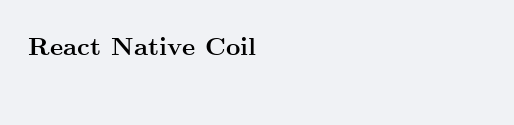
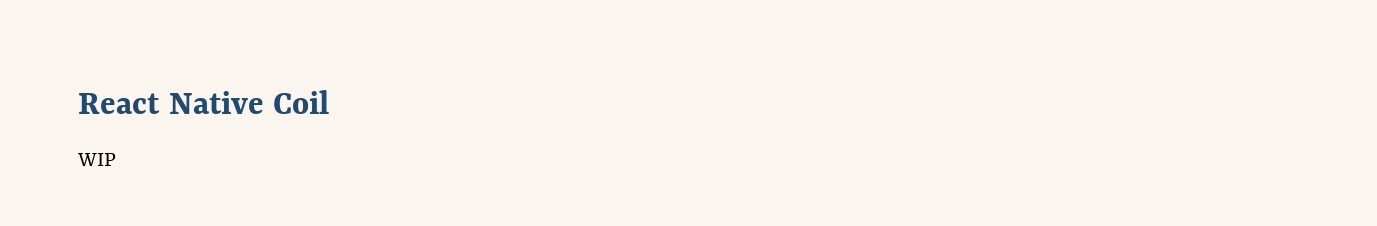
+ WIP

